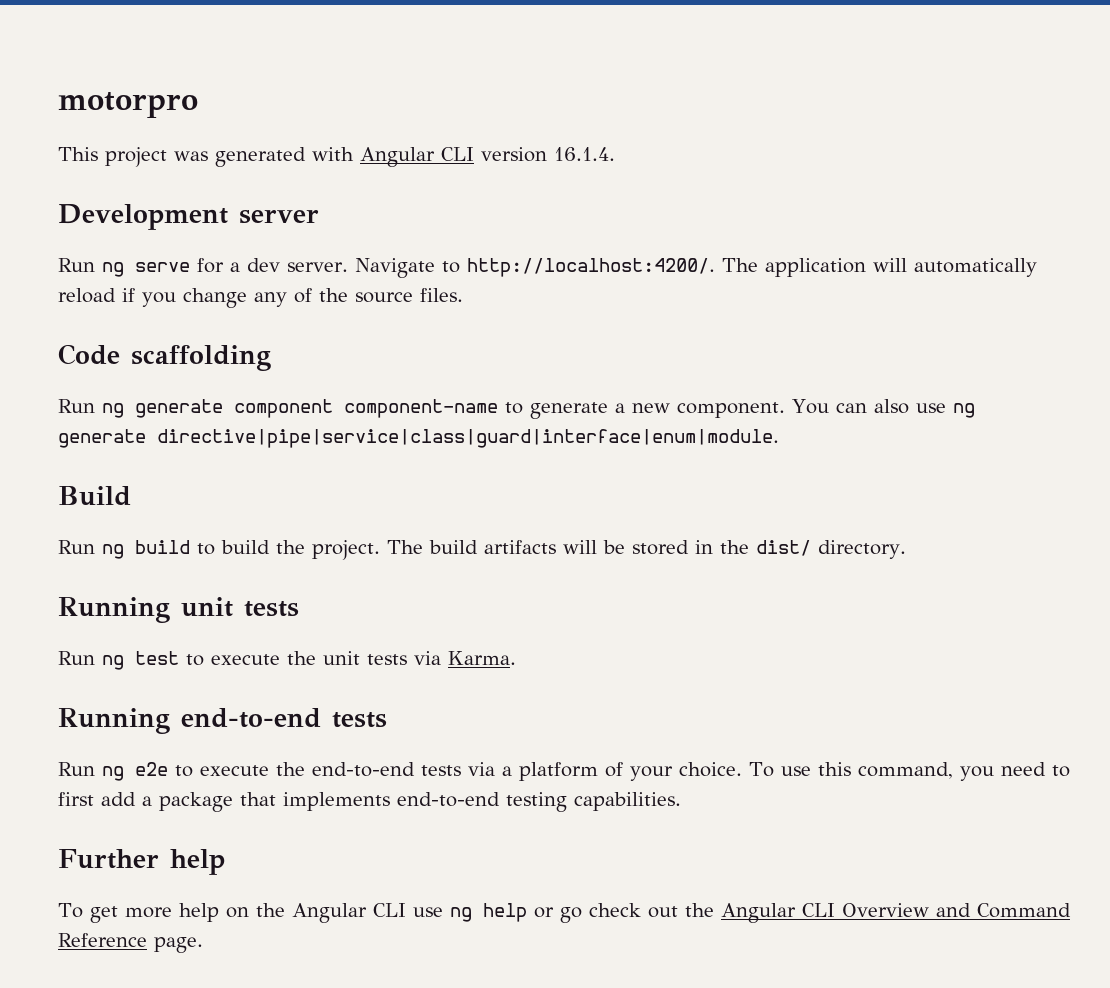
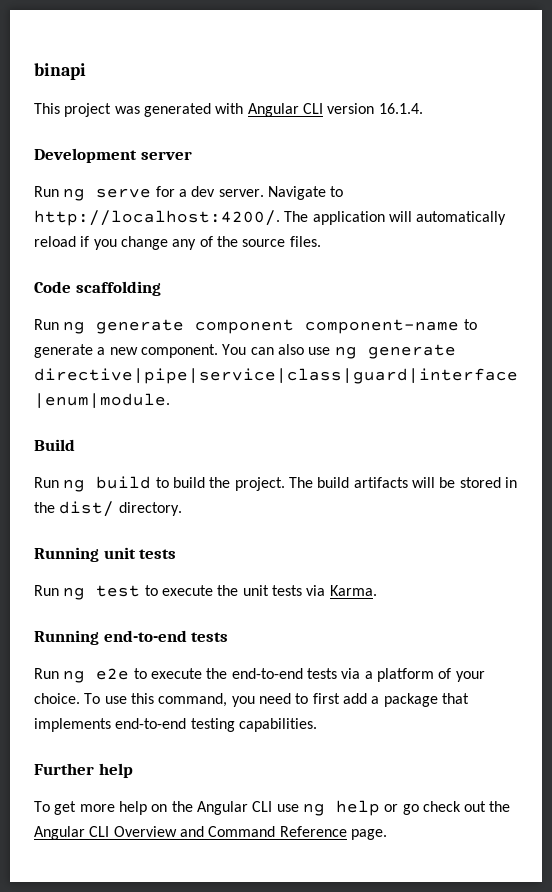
- motorpro
+ binapi

